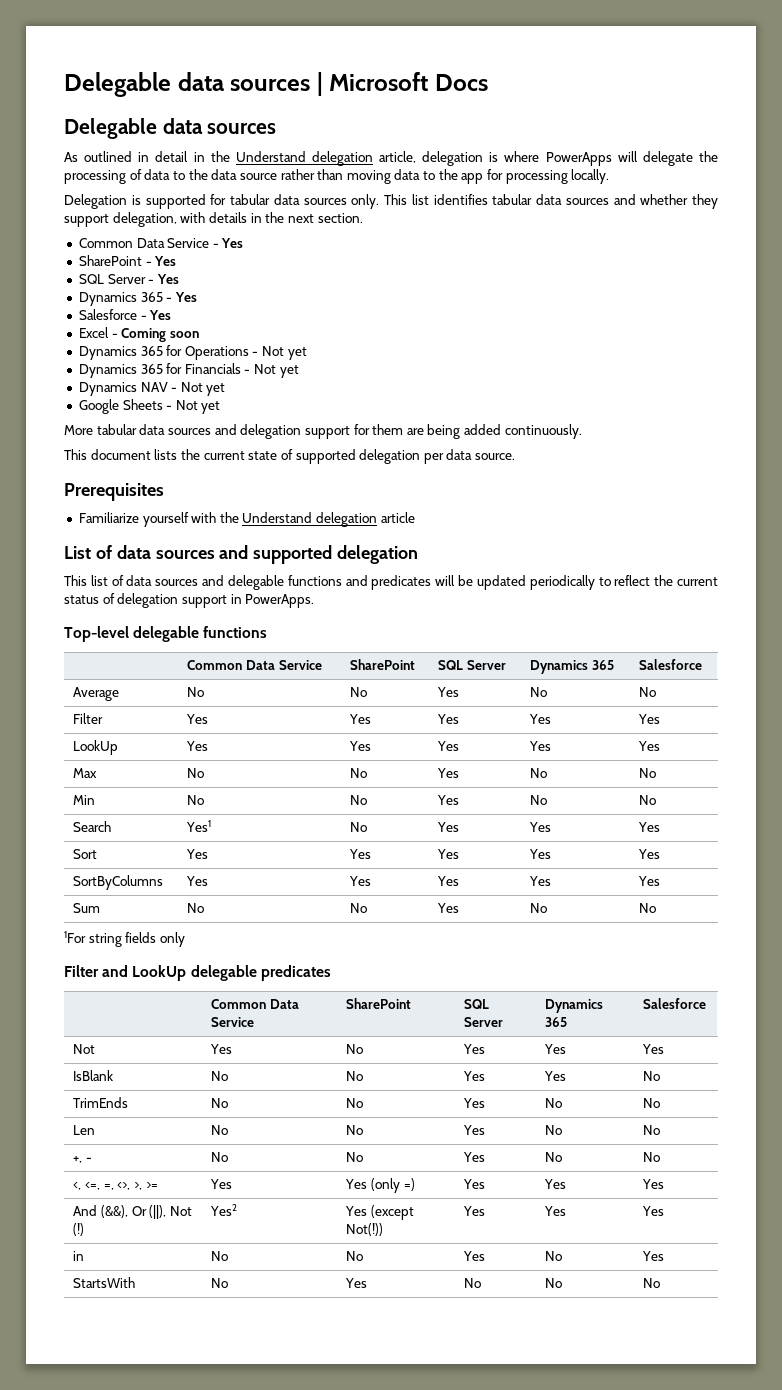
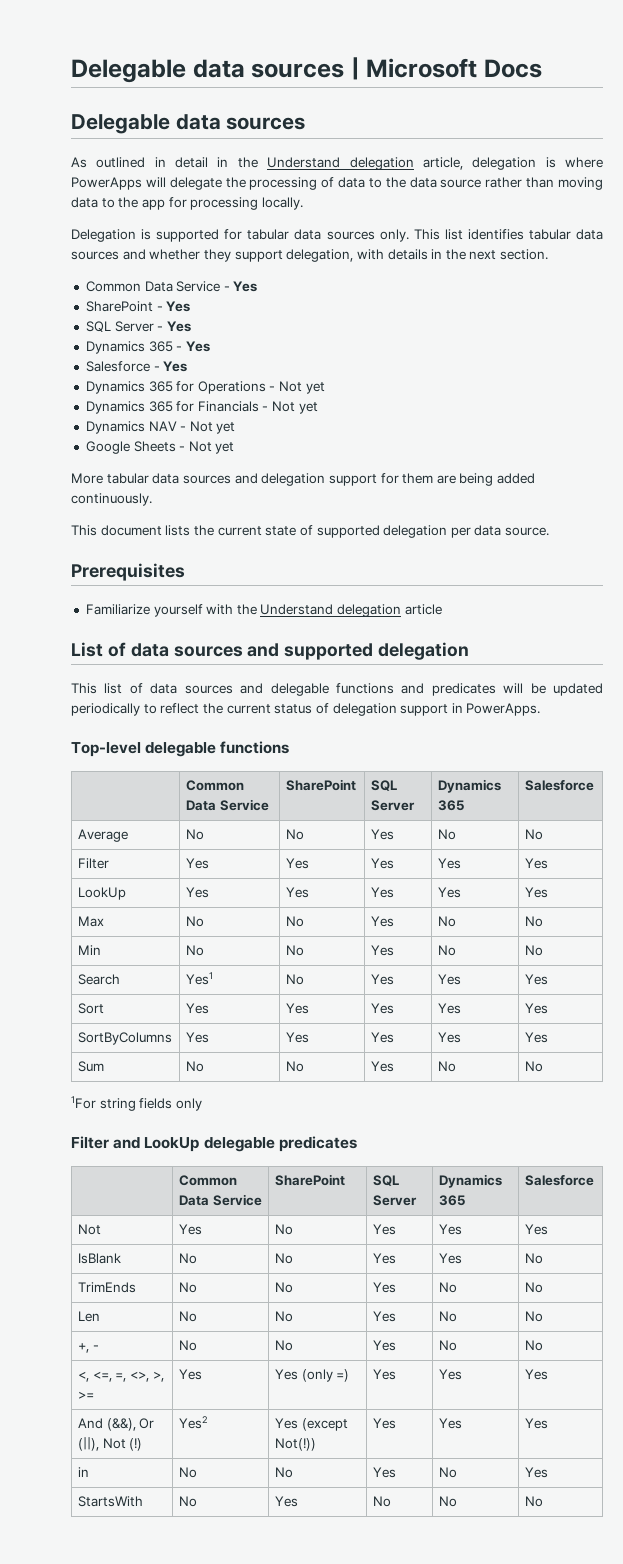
- Excel - Coming soon

